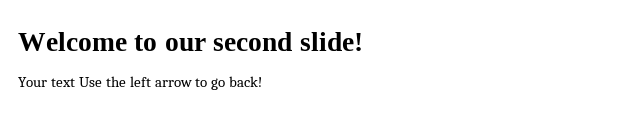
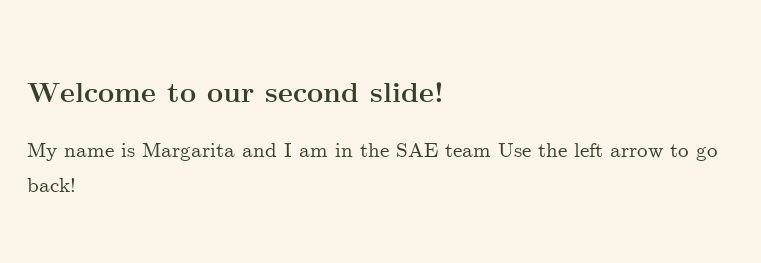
- Your text Use the left arrow to go back!
+ My name is Margarita and I am in the SAE team Use the left arrow to go back!

